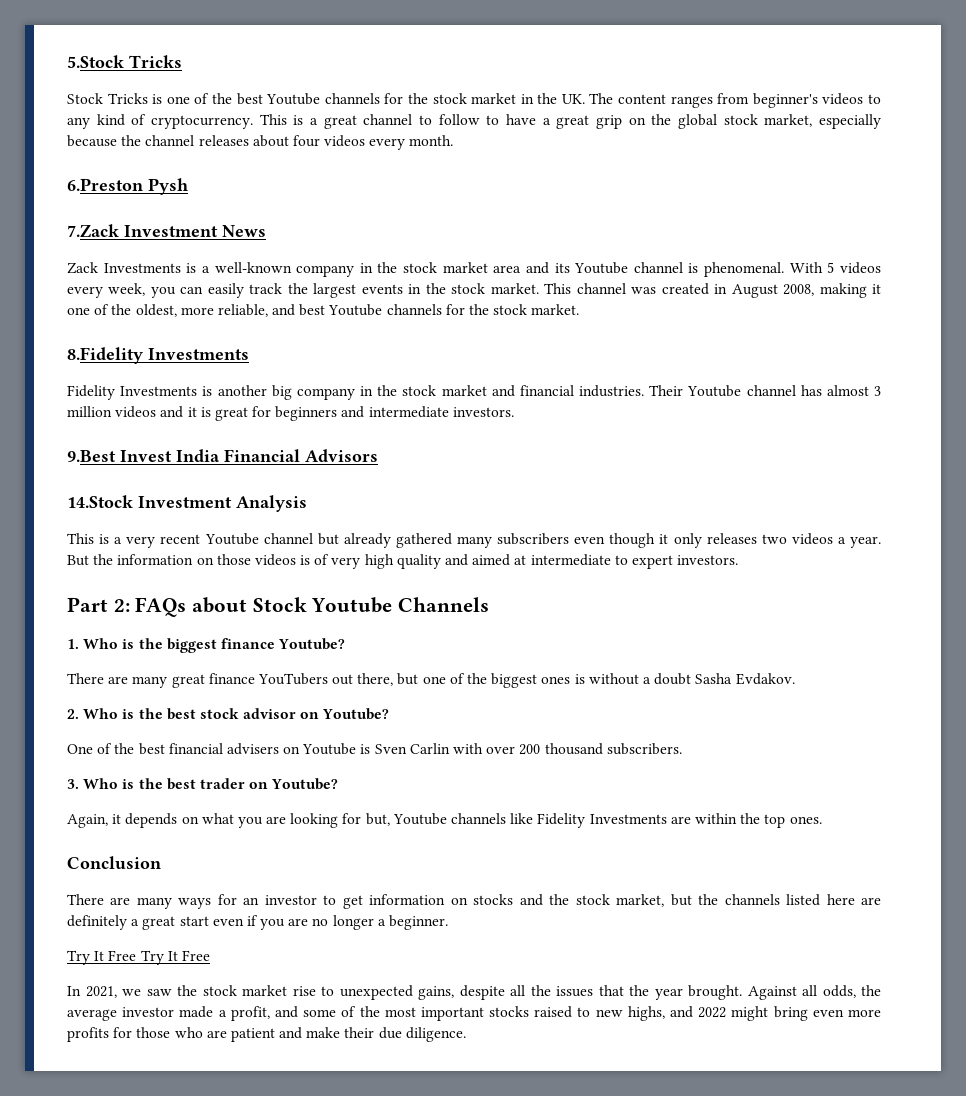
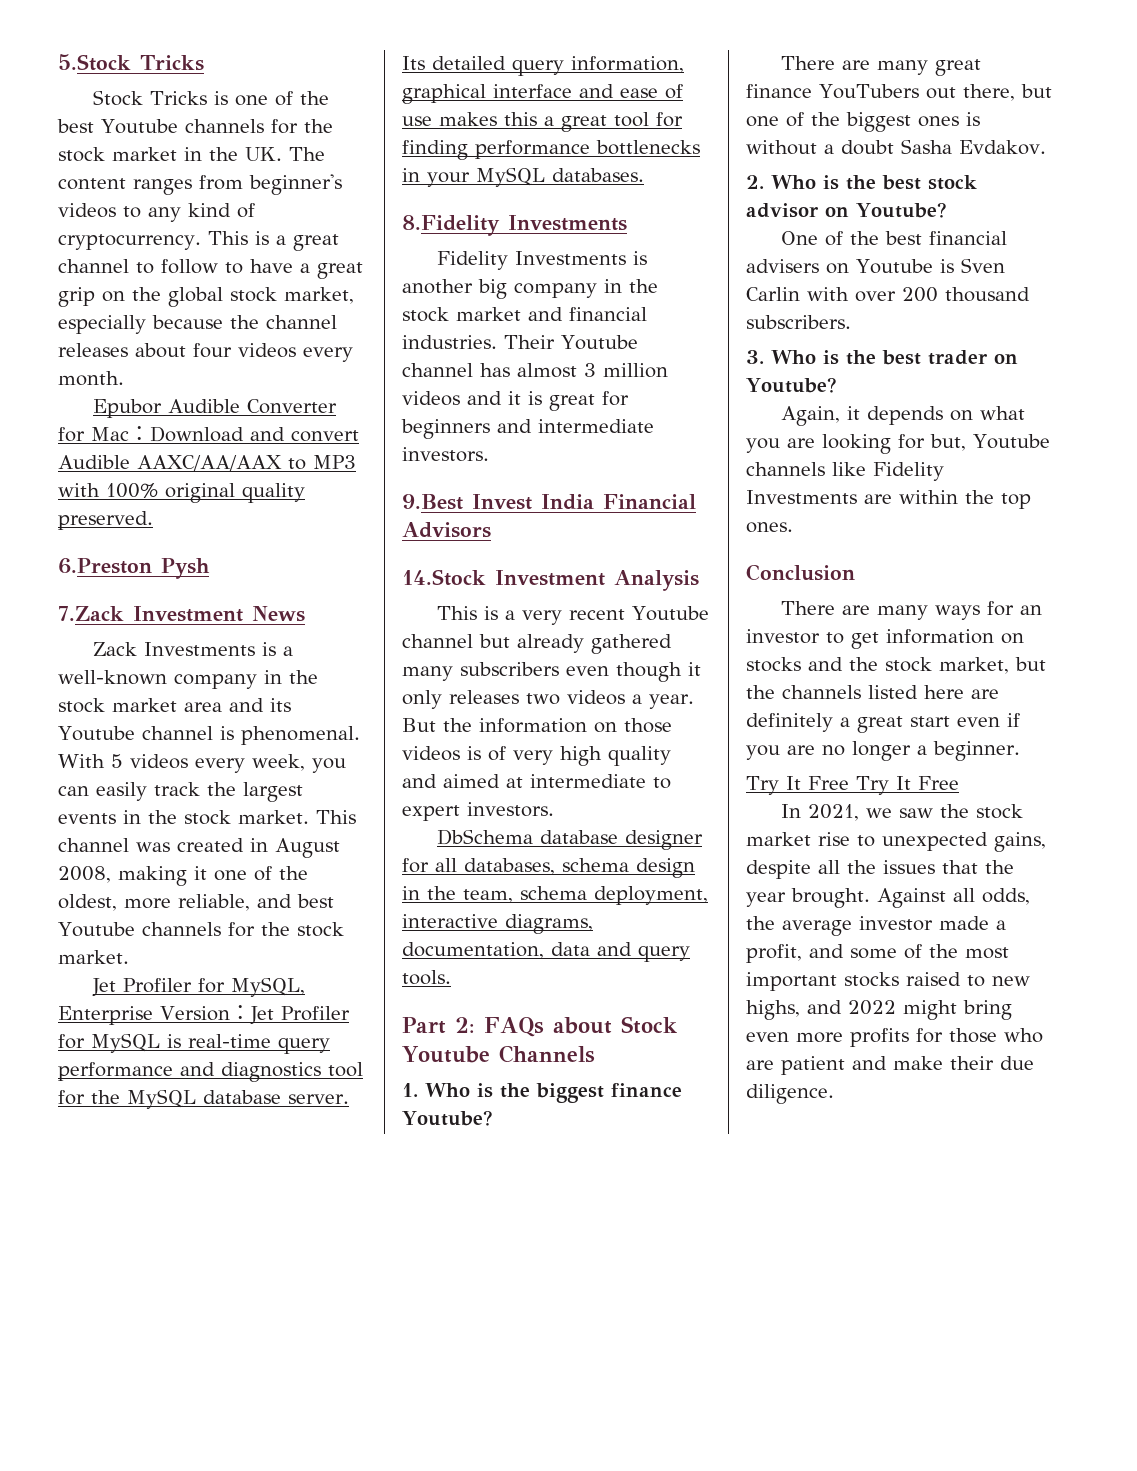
+ Epubor Audible Converter for Mac：Download and convert Audible AAXC/AA/AAX to MP3 with 100% original quality preserved.
+ Jet Profiler for MySQL, Enterprise Version：Jet Profiler for MySQL is real-time query performance and diagnostics tool for the MySQL database server. Its detailed query information, graphical interface and ease of use makes this a great tool for finding performance bottlenecks in your MySQL databases.
+ DbSchema database designer for all databases, schema design in the team, schema deployment, interactive diagrams, documentation, data and query tools.

